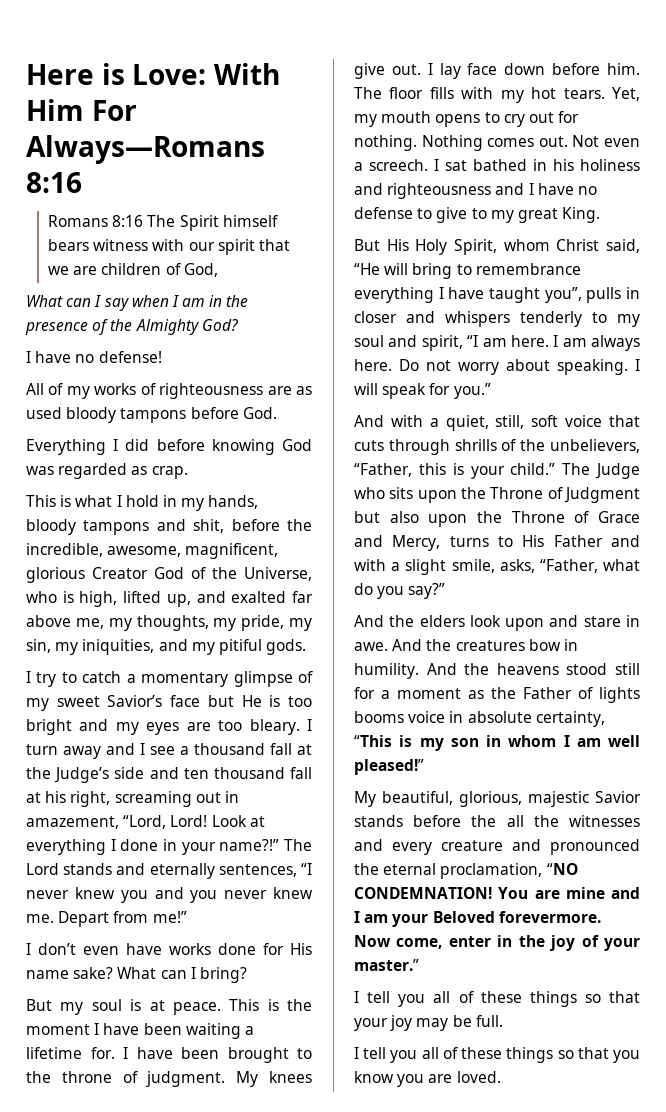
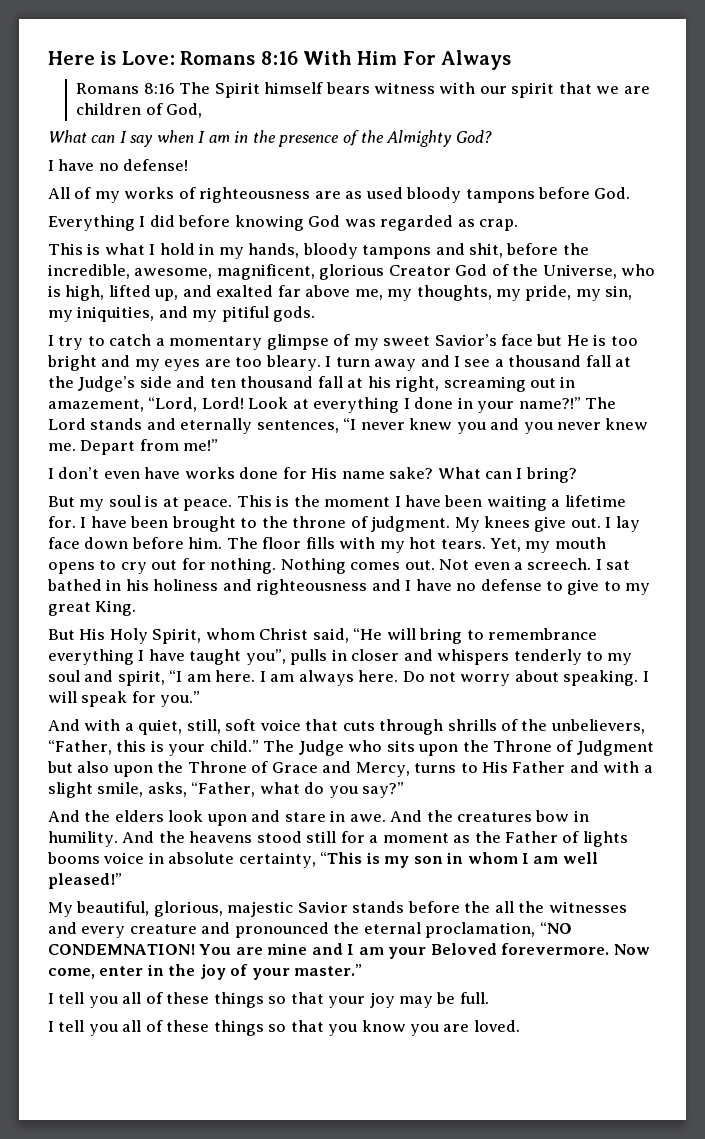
- Here is Love: With Him For Always—Romans 8:16
+ Here is Love: Romans 8:16 With Him For Always

